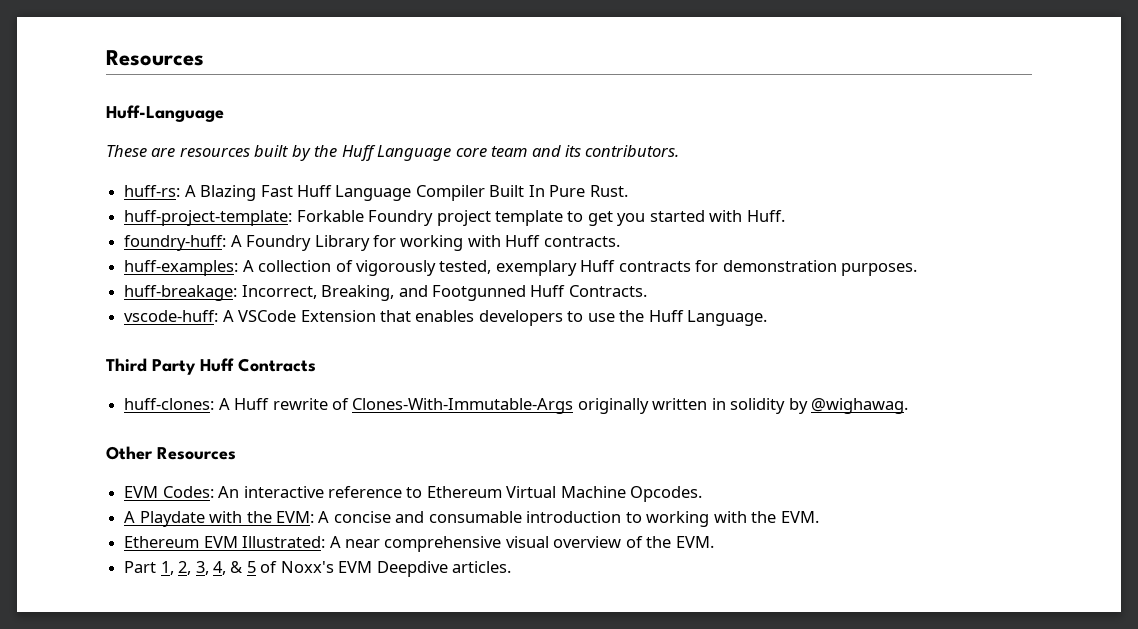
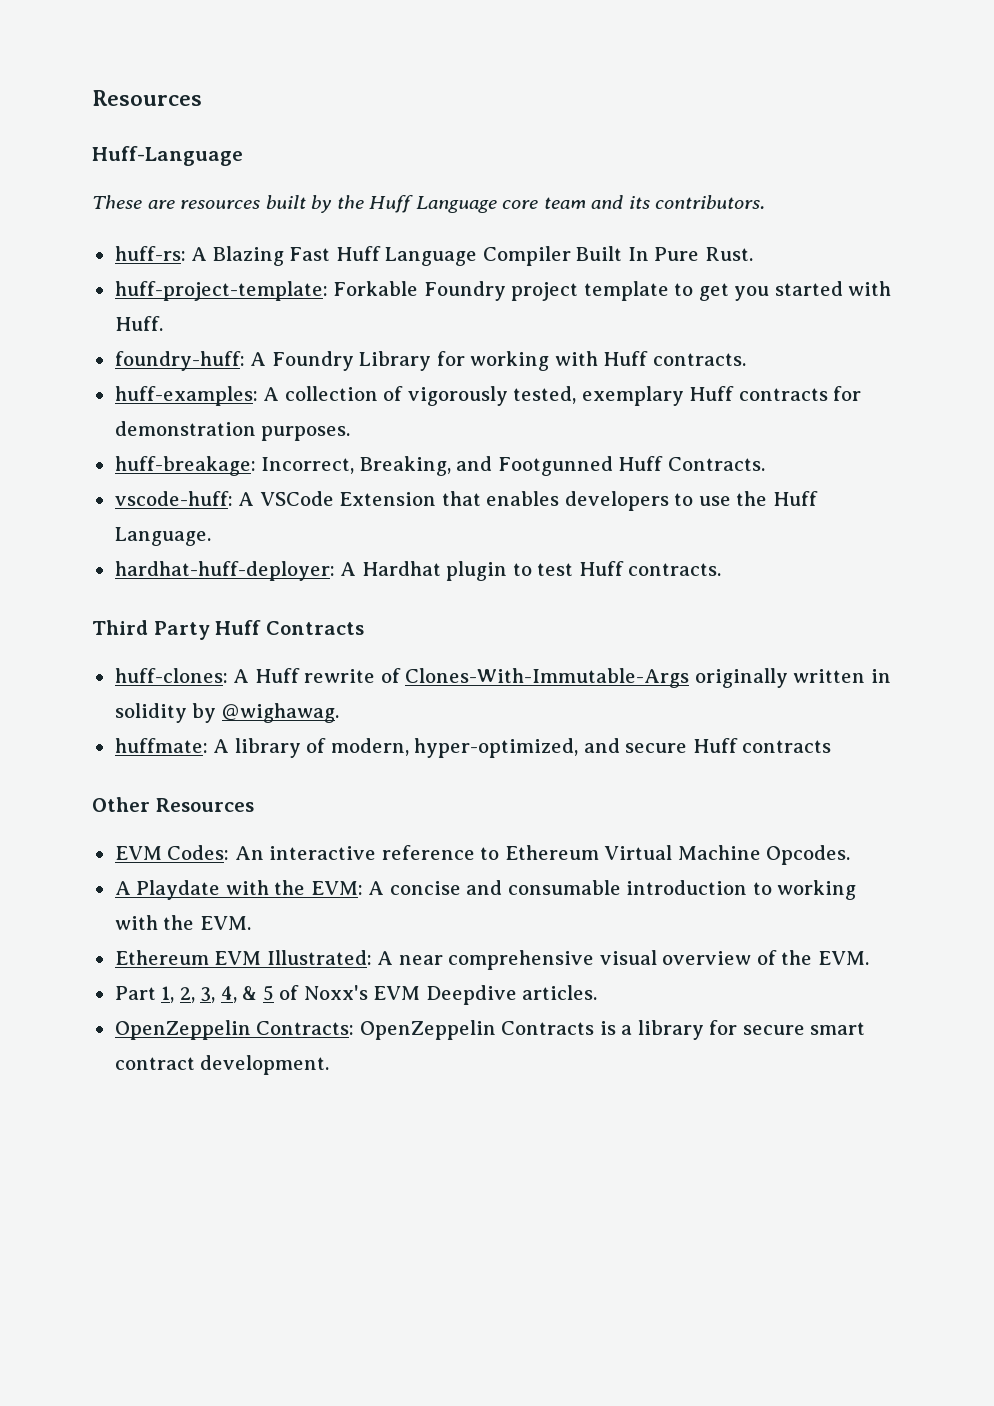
+ hardhat-huff-deployer: A Hardhat plugin to test Huff contracts.
+ huffmate: A library of modern, hyper-optimized, and secure Huff contracts
+ OpenZeppelin Contracts: OpenZeppelin Contracts is a library for secure smart contract development.

